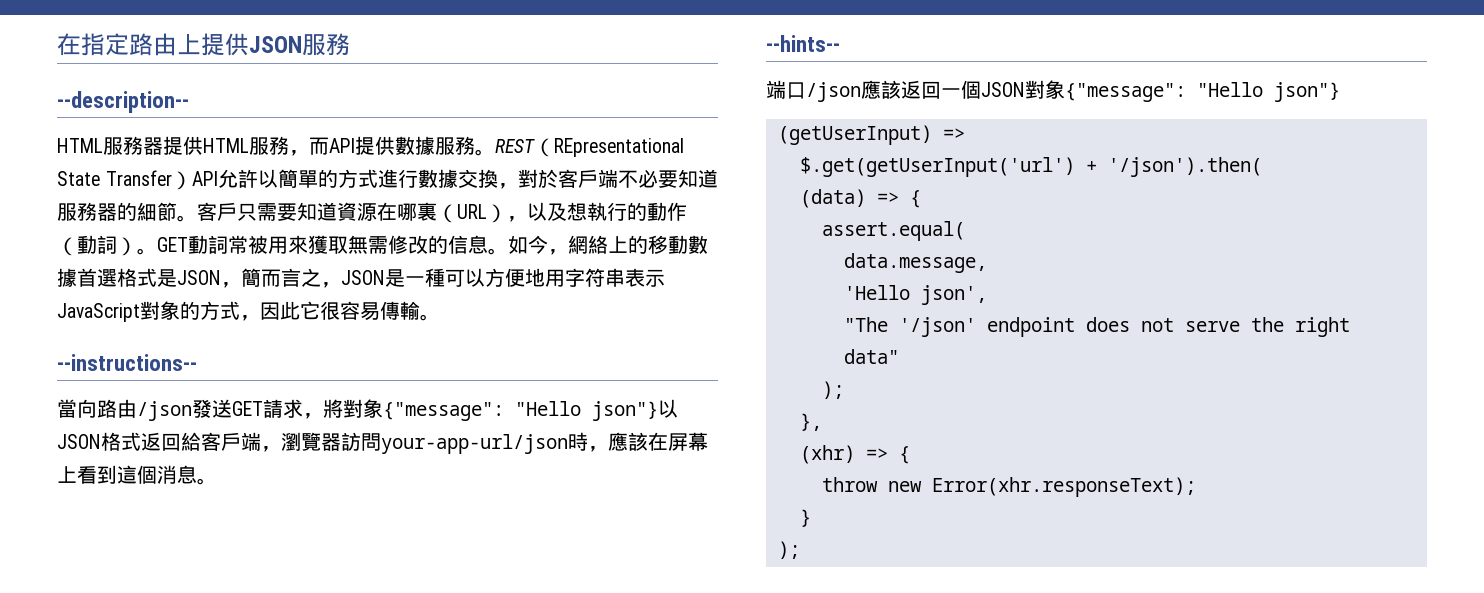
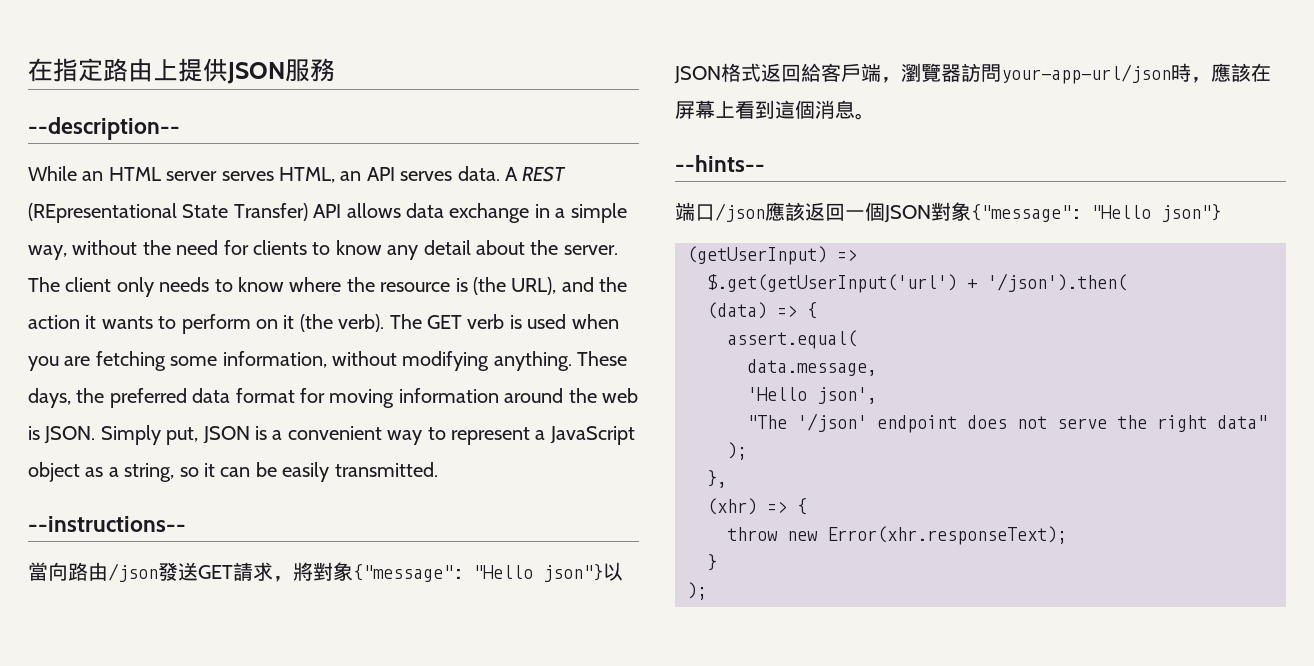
- HTML服務器提供HTML服務，而API提供數據服務。REST（REpresentational State Transfer）API允許以簡單的方式進行數據交換，對於客戶端不必要知道服務器的細節。客戶只需要知道資源在哪裏（URL），以及想執行的動作（動詞）。GET動詞常被用來獲取無需修改的信息。如今，網絡上的移動數據首選格式是JSON，簡而言之，JSON是一種可以方便地用字符串表示JavaScript對象的方式，因此它很容易傳輸。
+ While an HTML server serves HTML, an API serves data. A REST (REpresentational State Transfer) API allows data exchange in a simple way, without the need for clients to know any detail about the server. The client only needs to know where the resource is (the URL), and the action it wants to perform on it (the verb). The GET verb is used when you are fetching some information, without modifying anything. These days, the preferred data format for moving information around the web is JSON. Simply put, JSON is a convenient way to represent a JavaScript object as a string, so it can be easily transmitted.

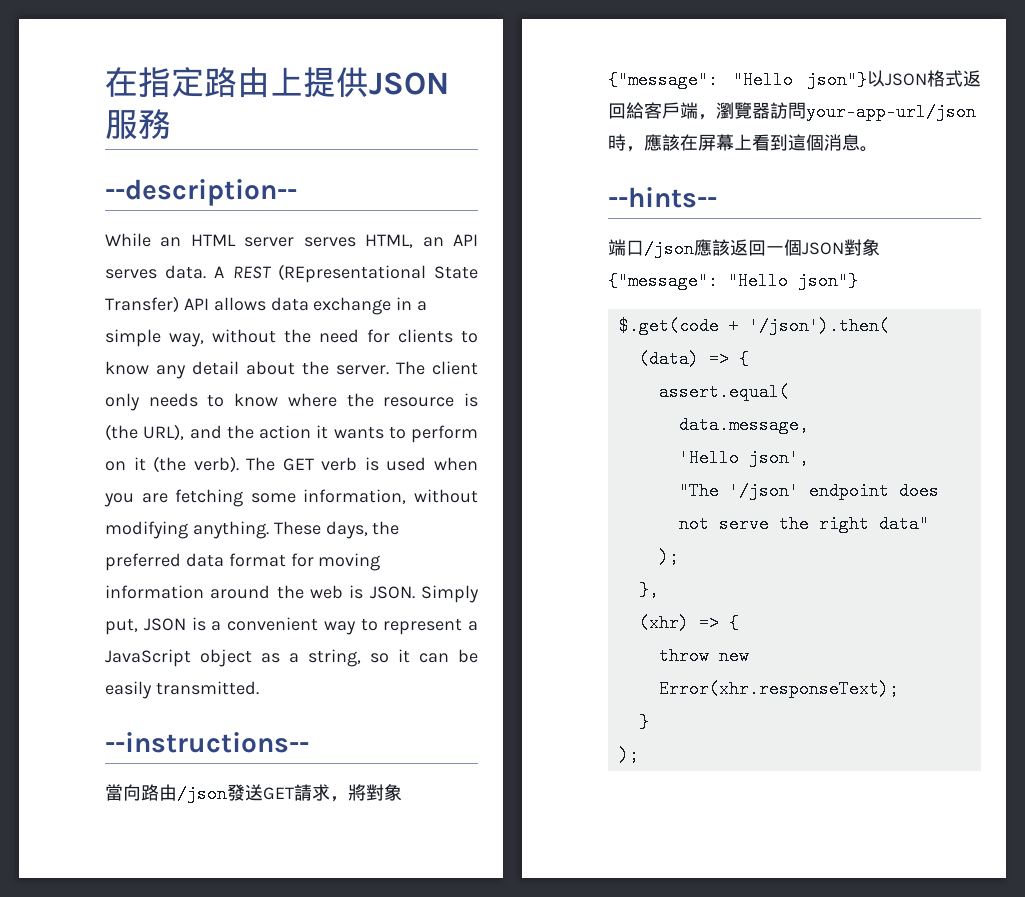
- (getUserInput) =>
- $.get(getUserInput('url') + '/json').then(
+ $.get(code + '/json').then(

